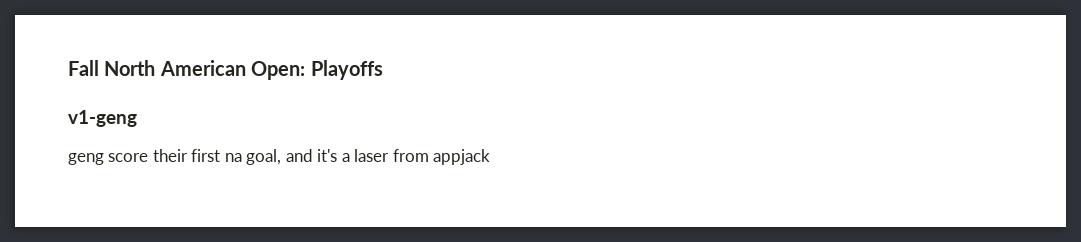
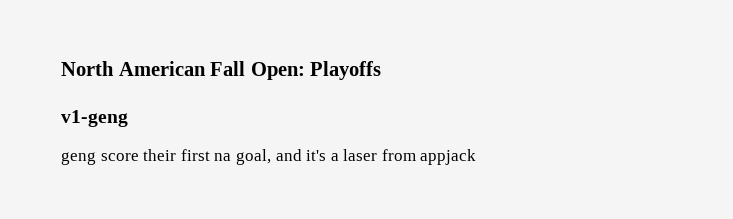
- Fall North American Open: Playoffs
+ North American Fall Open: Playoffs

